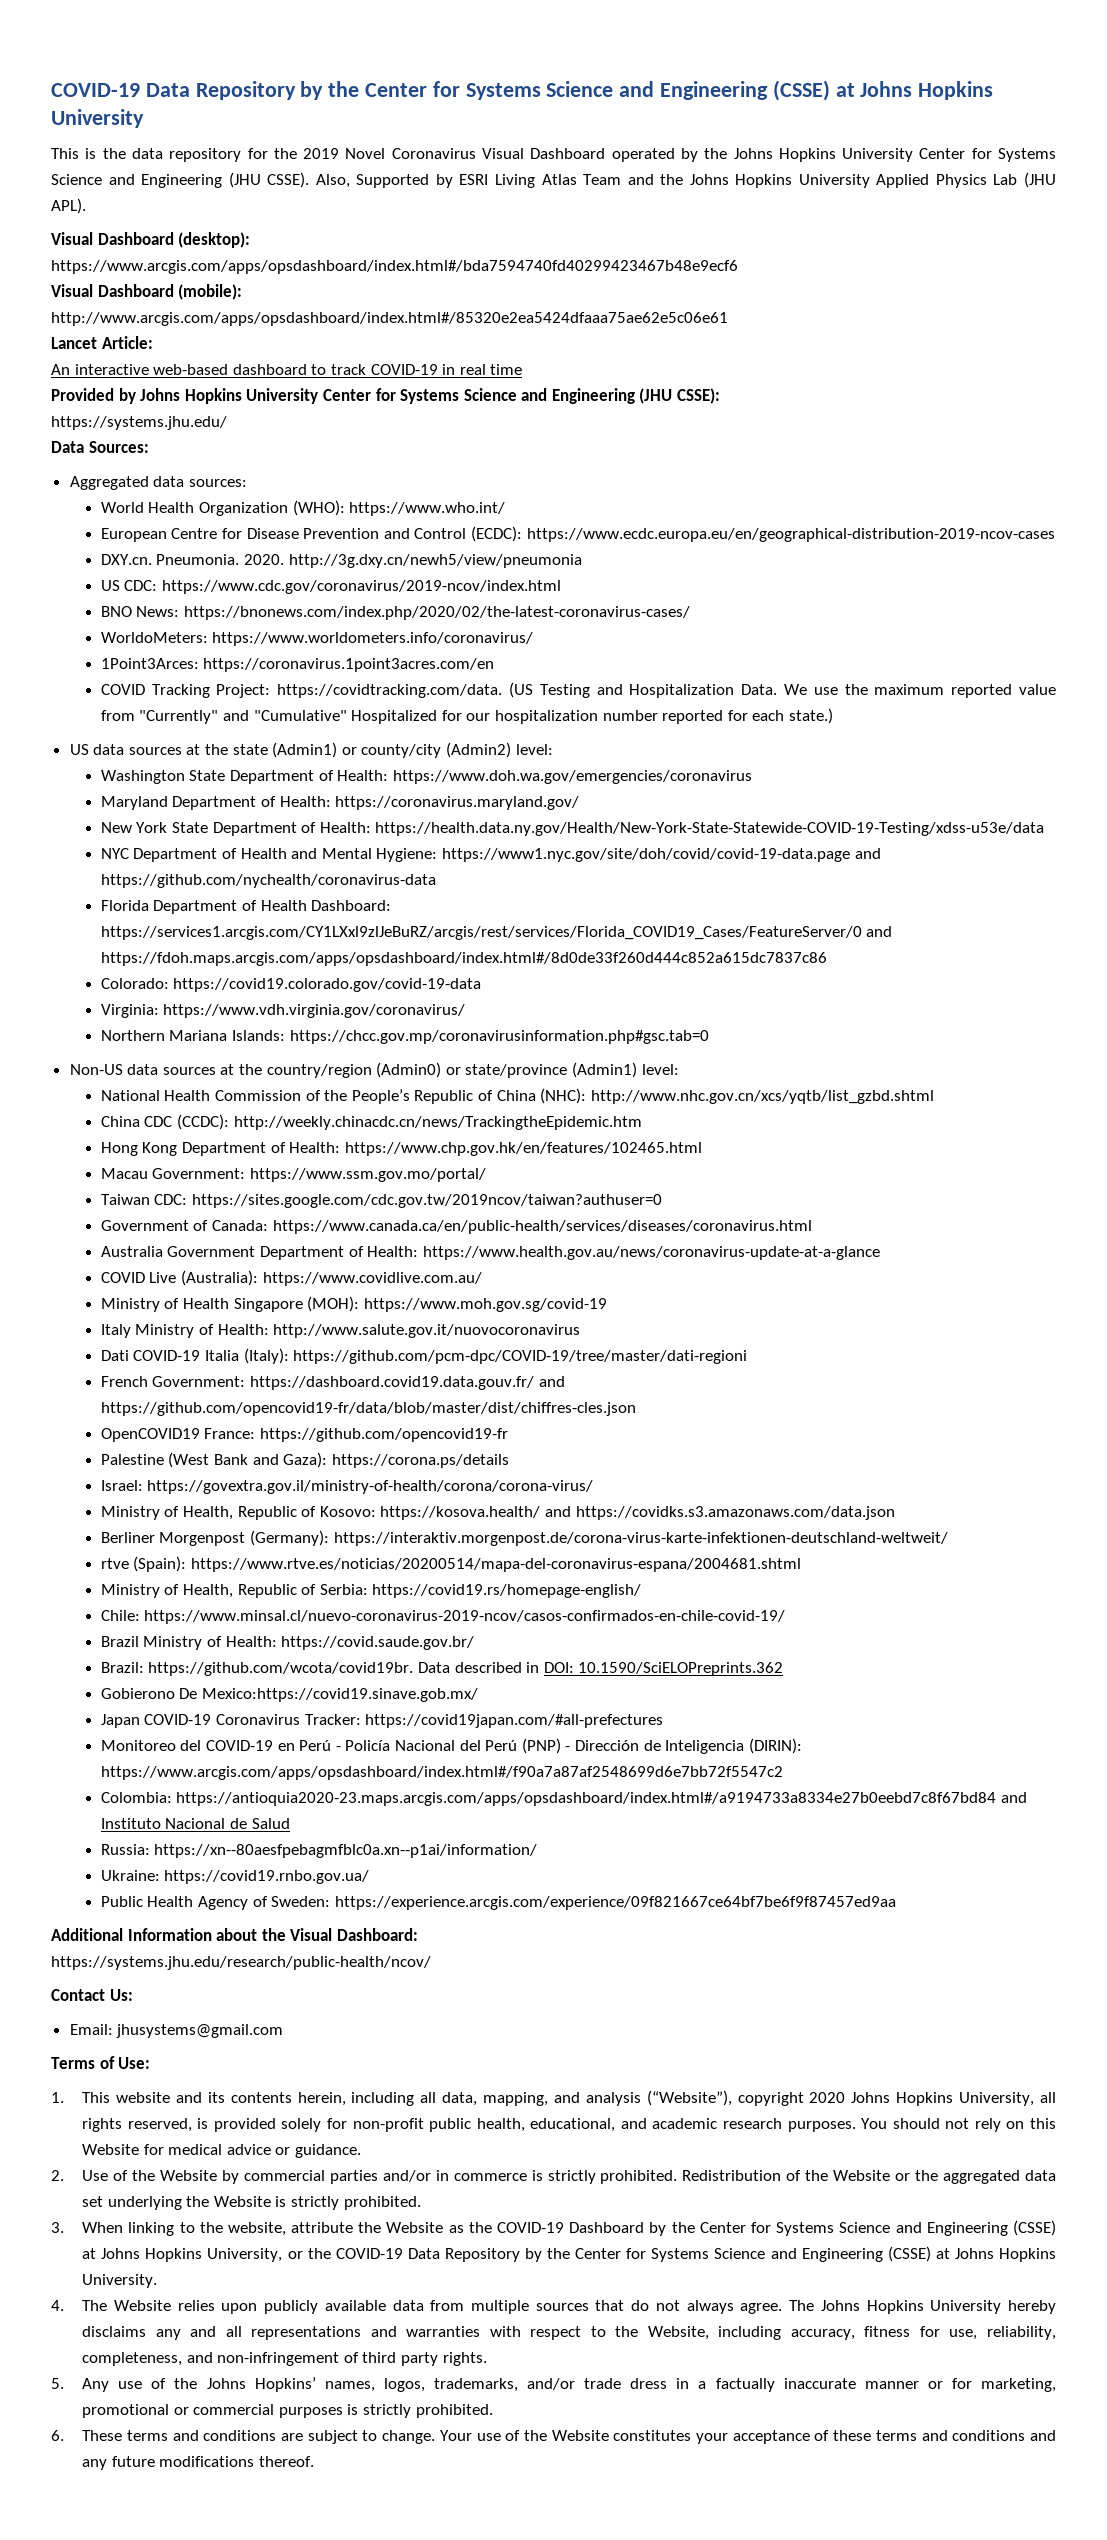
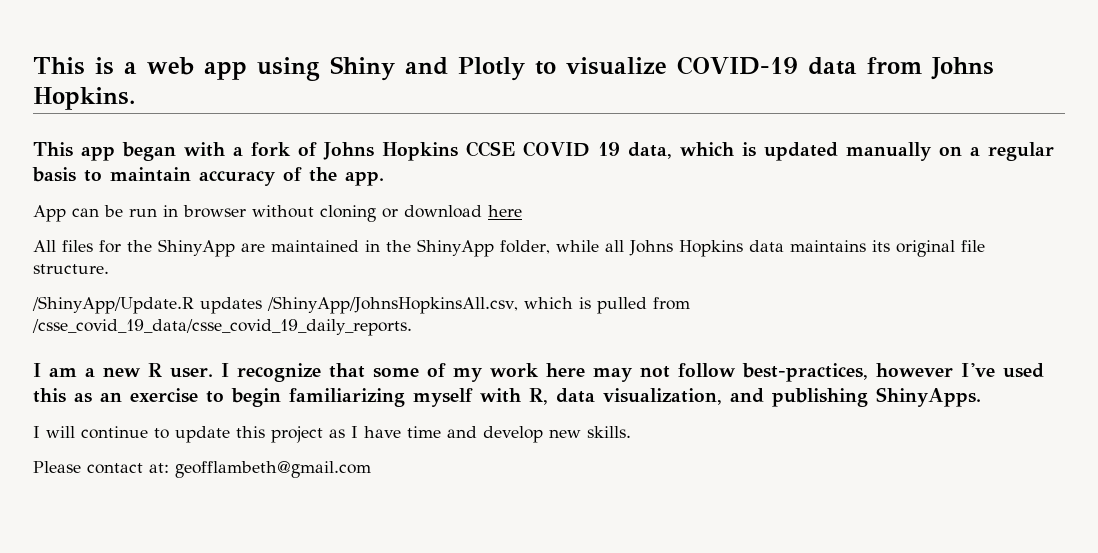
- COVID-19 Data Repository by the Center for Systems Science and Engineering (CSSE) at Johns Hopkins University
- This is the data repository for the 2019 Novel Coronavirus Visual Dashboard operated by the Johns Hopkins University Center for Systems Science and Engineering (JHU CSSE). Also, Supported by ESRI Living Atlas Team and the Johns Hopkins University Applied Physics Lab (JHU APL).
- Visual Dashboard (desktop):
- https://www.arcgis.com/apps/opsdashboard/index.html#/bda7594740fd40299423467b48e9ecf6
- Visual Dashboard (mobile):
- http://www.arcgis.com/apps/opsdashboard/index.html#/85320e2ea5424dfaaa75ae62e5c06e61
- Lancet Article:
- An interactive web-based dashboard to track COVID-19 in real time
- Provided by Johns Hopkins University Center for Systems Science and Engineering (JHU CSSE):
- https://systems.jhu.edu/
- Data Sources:
- Aggregated data sources:
- World Health Organization (WHO): https://www.who.int/
- European Centre for Disease Prevention and Control (ECDC): https://www.ecdc.europa.eu/en/geographical-distribution-2019-ncov-cases
- DXY.cn. Pneumonia. 2020. http://3g.dxy.cn/newh5/view/pneumonia
- US CDC: https://www.cdc.gov/coronavirus/2019-ncov/index.html
- BNO News: https://bnonews.com/index.php/2020/02/the-latest-coronavirus-cases/
- WorldoMeters: https://www.worldometers.info/coronavirus/
- 1Point3Arces: https://coronavirus.1point3acres.com/en
- COVID Tracking Project: https://covidtracking.com/data. (US Testing and Hospitalization Data. We use the maximum reported value from "Currently" and "Cumulative" Hospitalized for our hospitalization number reported for each state.)
- US data sources at the state (Admin1) or county/city (Admin2) level:
- Washington State Department of Health: https://www.doh.wa.gov/emergencies/coronavirus
- Maryland Department of Health: https://coronavirus.maryland.gov/
- New York State Department of Health: https://health.data.ny.gov/Health/New-York-State-Statewide-COVID-19-Testing/xdss-u53e/data
- NYC Department of Health and Mental Hygiene: https://www1.nyc.gov/site/doh/covid/covid-19-data.page and https://github.com/nychealth/coronavirus-data
- Florida Department of Health Dashboard: https://services1.arcgis.com/CY1LXxl9zlJeBuRZ/arcgis/rest/services/Florida_COVID19_Cases/FeatureServer/0 and https://fdoh.maps.arcgis.com/apps/opsdashboard/index.html#/8d0de33f260d444c852a615dc7837c86
- Colorado: https://covid19.colorado.gov/covid-19-data
- Virginia: https://www.vdh.virginia.gov/coronavirus/
- Northern Mariana Islands: https://chcc.gov.mp/coronavirusinformation.php#gsc.tab=0
- Non-US data sources at the country/region (Admin0) or state/province (Admin1) level:
- National Health Commission of the People’s Republic of China (NHC): http://www.nhc.gov.cn/xcs/yqtb/list_gzbd.shtml
- China CDC (CCDC): http://weekly.chinacdc.cn/news/TrackingtheEpidemic.htm
- Hong Kong Department of Health: https://www.chp.gov.hk/en/features/102465.html
- Macau Government: https://www.ssm.gov.mo/portal/
- Taiwan CDC: https://sites.google.com/cdc.gov.tw/2019ncov/taiwan?authuser=0
- Government of Canada: https://www.canada.ca/en/public-health/services/diseases/coronavirus.html
- Australia Government Department of Health: https://www.health.gov.au/news/coronavirus-update-at-a-glance
- COVID Live (Australia): https://www.covidlive.com.au/
- Ministry of Health Singapore (MOH): https://www.moh.gov.sg/covid-19
- Italy Ministry of Health: http://www.salute.gov.it/nuovocoronavirus
- Dati COVID-19 Italia (Italy): https://github.com/pcm-dpc/COVID-19/tree/master/dati-regioni
- French Government: https://dashboard.covid19.data.gouv.fr/ and https://github.com/opencovid19-fr/data/blob/master/dist/chiffres-cles.json
- OpenCOVID19 France: https://github.com/opencovid19-fr
- Palestine (West Bank and Gaza): https://corona.ps/details
- Israel: https://govextra.gov.il/ministry-of-health/corona/corona-virus/
- Ministry of Health, Republic of Kosovo: https://kosova.health/ and https://covidks.s3.amazonaws.com/data.json
- Berliner Morgenpost (Germany): https://interaktiv.morgenpost.de/corona-virus-karte-infektionen-deutschland-weltweit/
- rtve (Spain): https://www.rtve.es/noticias/20200514/mapa-del-coronavirus-espana/2004681.shtml
- Ministry of Health, Republic of Serbia: https://covid19.rs/homepage-english/
- Chile: https://www.minsal.cl/nuevo-coronavirus-2019-ncov/casos-confirmados-en-chile-covid-19/
- Brazil Ministry of Health: https://covid.saude.gov.br/
- Brazil: https://github.com/wcota/covid19br. Data described in DOI: 10.1590/SciELOPreprints.362
- Gobierono De Mexico:https://covid19.sinave.gob.mx/
- Japan COVID-19 Coronavirus Tracker: https://covid19japan.com/#all-prefectures
- Monitoreo del COVID-19 en Perú - Policía Nacional del Perú (PNP) - Dirección de Inteligencia (DIRIN): https://www.arcgis.com/apps/opsdashboard/index.html#/f90a7a87af2548699d6e7bb72f5547c2
- Colombia: https://antioquia2020-23.maps.arcgis.com/apps/opsdashboard/index.html#/a9194733a8334e27b0eebd7c8f67bd84 and Instituto Nacional de Salud
- Russia: https://xn--80aesfpebagmfblc0a.xn--p1ai/information/
- Ukraine: https://covid19.rnbo.gov.ua/
- Public Health Agency of Sweden: https://experience.arcgis.com/experience/09f821667ce64bf7be6f9f87457ed9aa
- Additional Information about the Visual Dashboard:
- https://systems.jhu.edu/research/public-health/ncov/
- Contact Us:
- Email: jhusystems@gmail.com
- Terms of Use:
- 1. This website and its contents herein, including all data, mapping, and analysis (“Website”), copyright 2020 Johns Hopkins University, all rights reserved, is provided solely for non-profit public health, educational, and academic research purposes. You should not rely on this Website for medical advice or guidance.
- 2. Use of the Website by commercial parties and/or in commerce is strictly prohibited. Redistribution of the Website or the aggregated data set underlying the Website is strictly prohibited.
- 3. When linking to the website, attribute the Website as the COVID-19 Dashboard by the Center for Systems Science and Engineering (CSSE) at Johns Hopkins University, or the COVID-19 Data Repository by the Center for Systems Science and Engineering (CSSE) at Johns Hopkins University.
- 4. The Website relies upon publicly available data from multiple sources that do not always agree. The Johns Hopkins University hereby disclaims any and all representations and warranties with respect to the Website, including accuracy, fitness for use, reliability, completeness, and non-infringement of third party rights.
- 5. Any use of the Johns Hopkins’ names, logos, trademarks, and/or trade dress in a factually inaccurate manner or for marketing, promotional or commercial purposes is strictly prohibited.
- 6. These terms and conditions are subject to change. Your use of the Website constitutes your acceptance of these terms and conditions and any future modifications thereof.
+ This is a web app using Shiny and Plotly to visualize COVID-19 data from Johns Hopkins.
+ This app began with a fork of Johns Hopkins CCSE COVID 19 data, which is updated manually on a regular basis to maintain accuracy of the app.
+ App can be run in browser without cloning or download here
+ All files for the ShinyApp are maintained in the ShinyApp folder, while all Johns Hopkins data maintains its original file structure.
+ /ShinyApp/Update.R updates /ShinyApp/JohnsHopkinsAll.csv, which is pulled from /csse_covid_19_data/csse_covid_19_daily_reports.
+ I am a new R user. I recognize that some of my work here may not follow best-practices, however I've used this as an exercise to begin familiarizing myself with R, data visualization, and publishing ShinyApps.
+ I will continue to update this project as I have time and develop new skills.
+ Please contact at: geofflambeth@gmail.com

